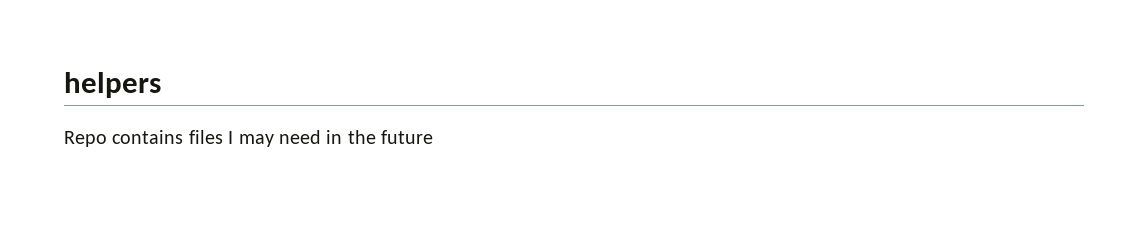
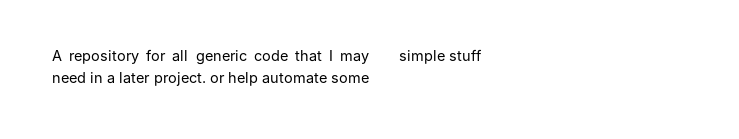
- helpers
- Repo contains files I may need in the future
+ A repository for all generic code that I may need in a later project. or help automate some simple stuff

